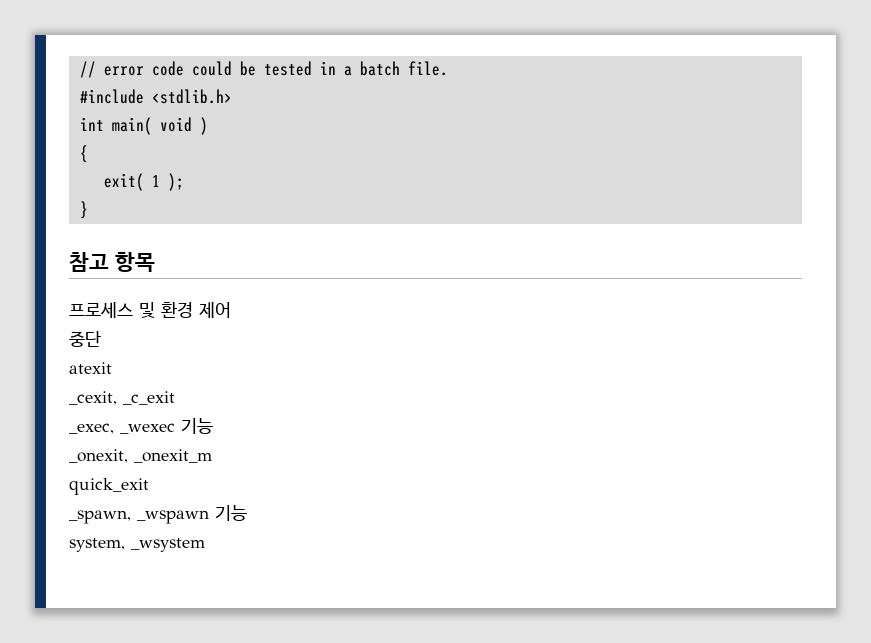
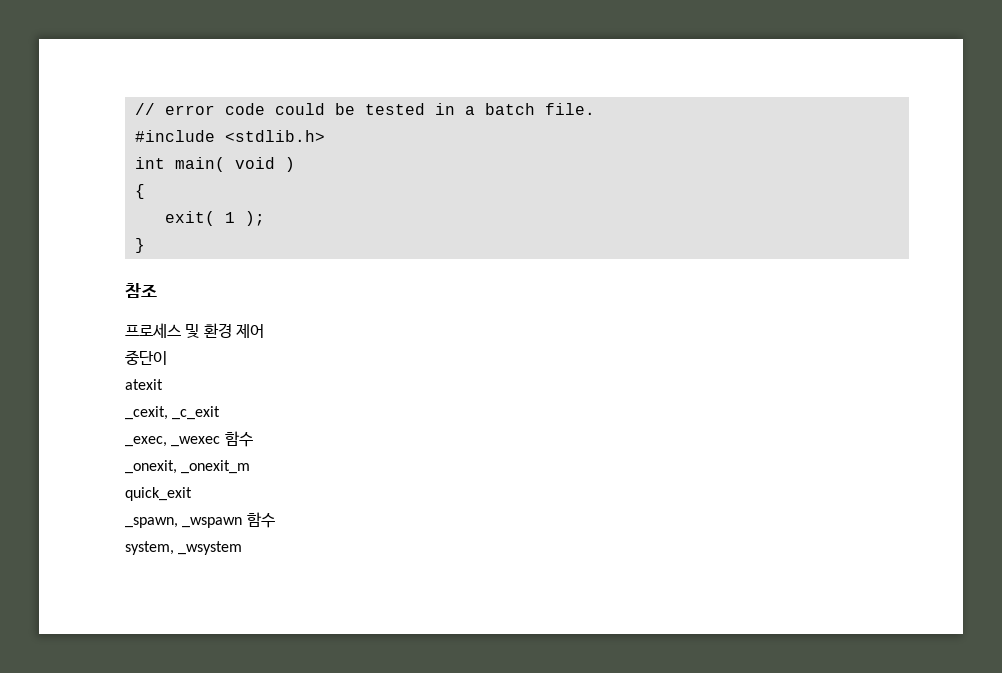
- 참고 항목
+ 참조
- 중단
+ 중단이
- _exec, _wexec 기능
+ _exec, _wexec 함수
- _spawn, _wspawn 기능
+ _spawn, _wspawn 함수

